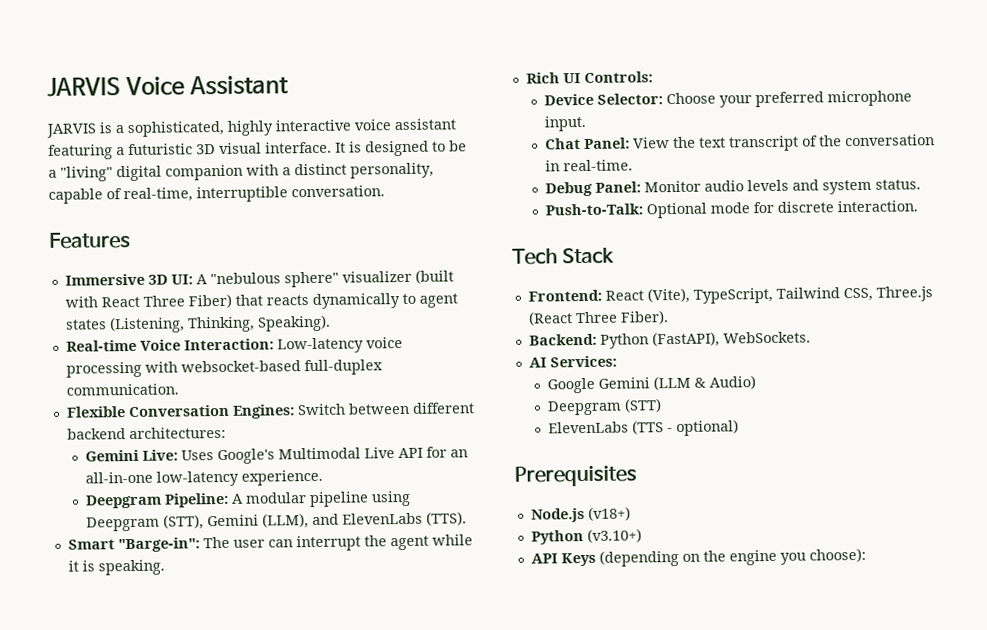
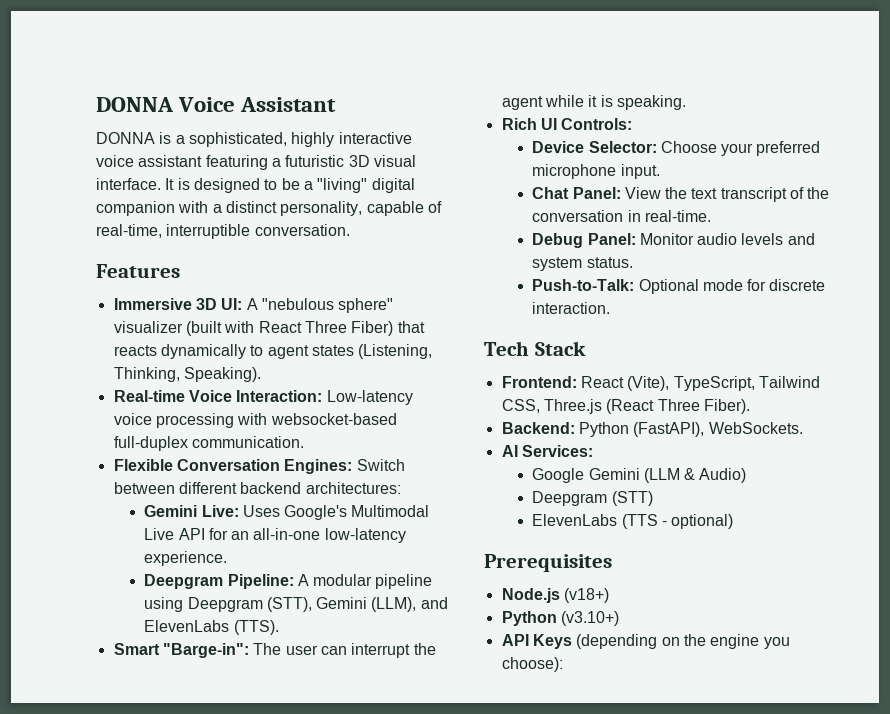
- JARVIS Voice Assistant
+ DONNA Voice Assistant
- JARVIS is a sophisticated, highly interactive voice assistant featuring a futuristic 3D visual interface.
+ DONNA is a sophisticated, highly interactive voice assistant featuring a futuristic 3D visual interface.

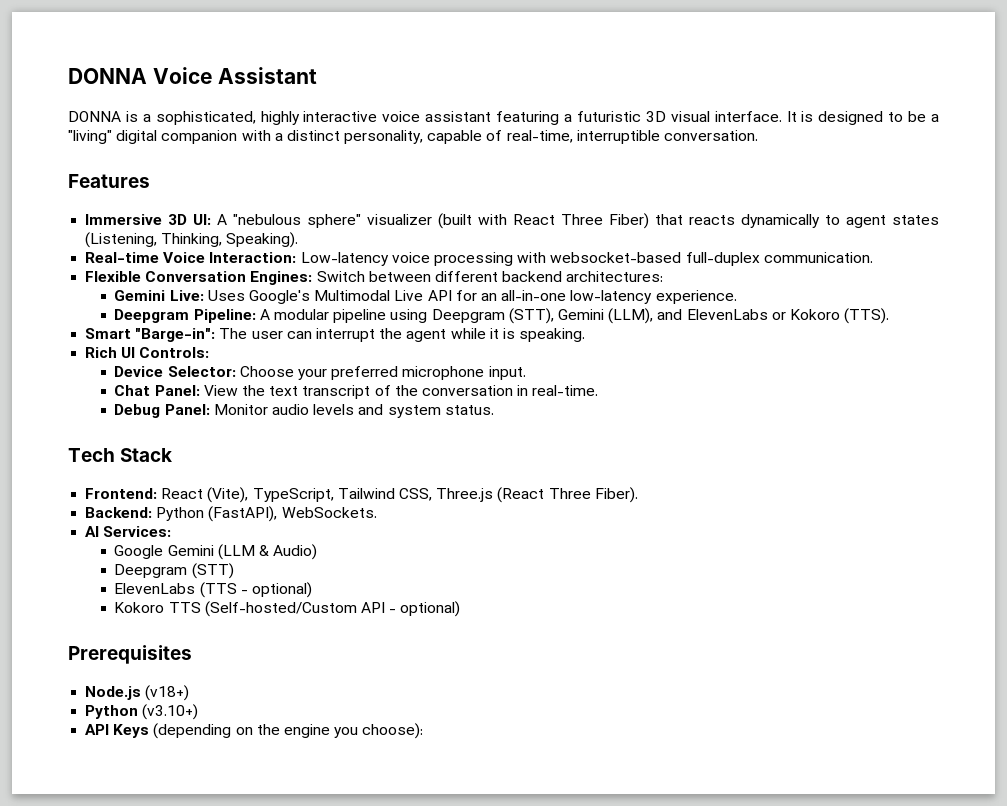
- Deepgram Pipeline: A modular pipeline using Deepgram (STT), Gemini (LLM), and ElevenLabs (TTS).
+ Deepgram Pipeline: A modular pipeline using Deepgram (STT), Gemini (LLM), and ElevenLabs or Kokoro (TTS).
- Push-to-Talk: Optional mode for discrete interaction.
+ Kokoro TTS (Self-hosted/Custom API - optional)

